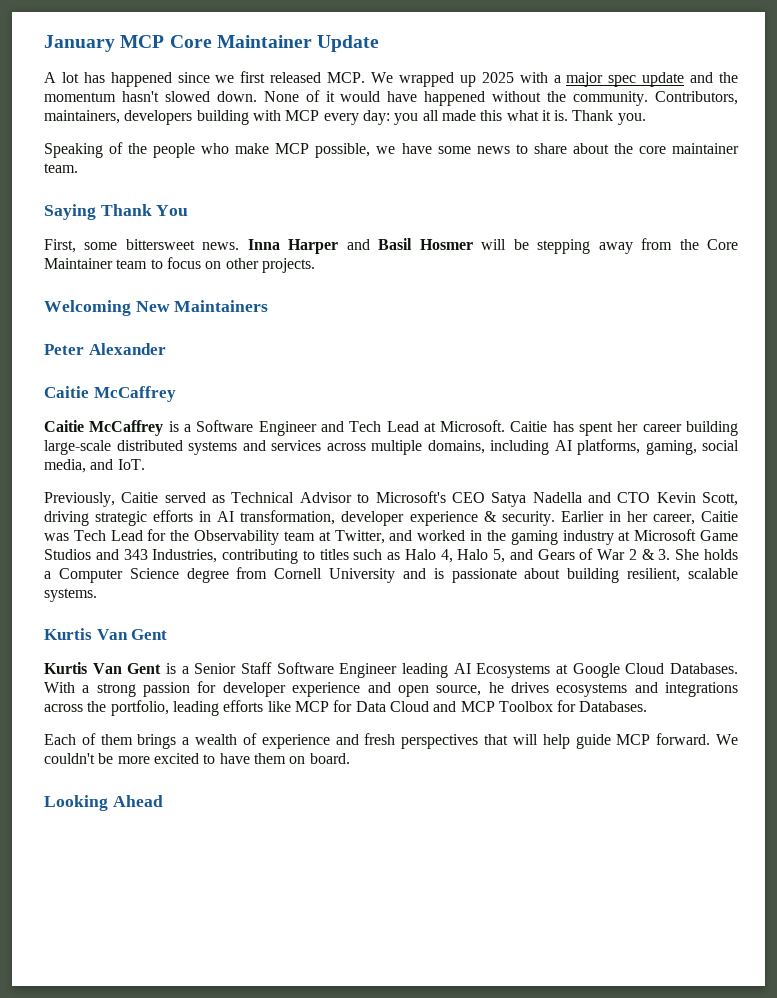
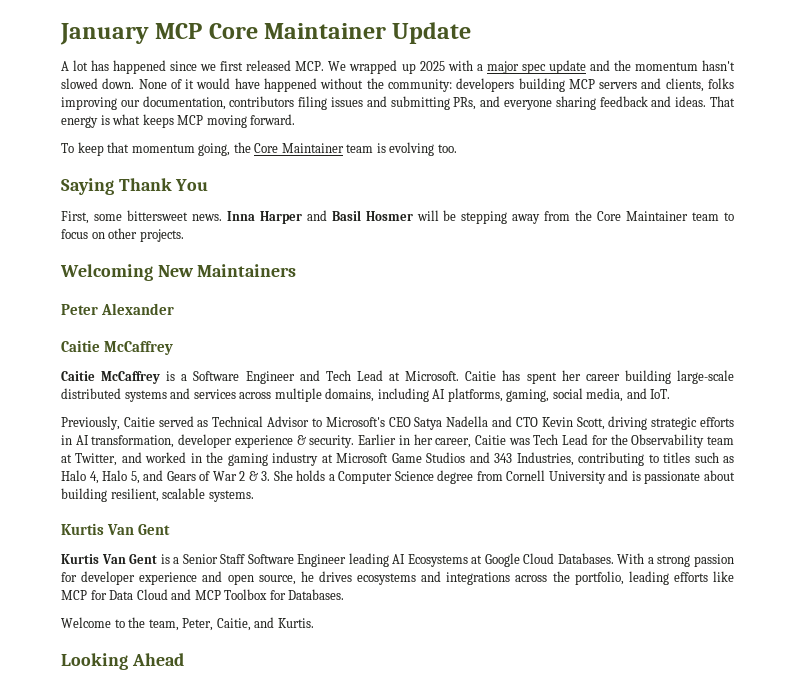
- None of it would have happened without the community. Contributors, maintainers, developers building with MCP every day: you all made this what it is. Thank you.
- Speaking of the people who make MCP possible, we have some news to share about the core maintainer team.
+ None of it would have happened without the community: developers building MCP servers and clients, folks improving our documentation, contributors filing issues and submitting PRs, and everyone sharing feedback and ideas. That energy is what keeps MCP moving forward.
+ To keep that momentum going, the Core Maintainer team is evolving too.
- Each of them brings a wealth of experience and fresh perspectives that will help guide MCP forward. We couldn't be more excited to have them on board.
+ Welcome to the team, Peter, Caitie, and Kurtis.

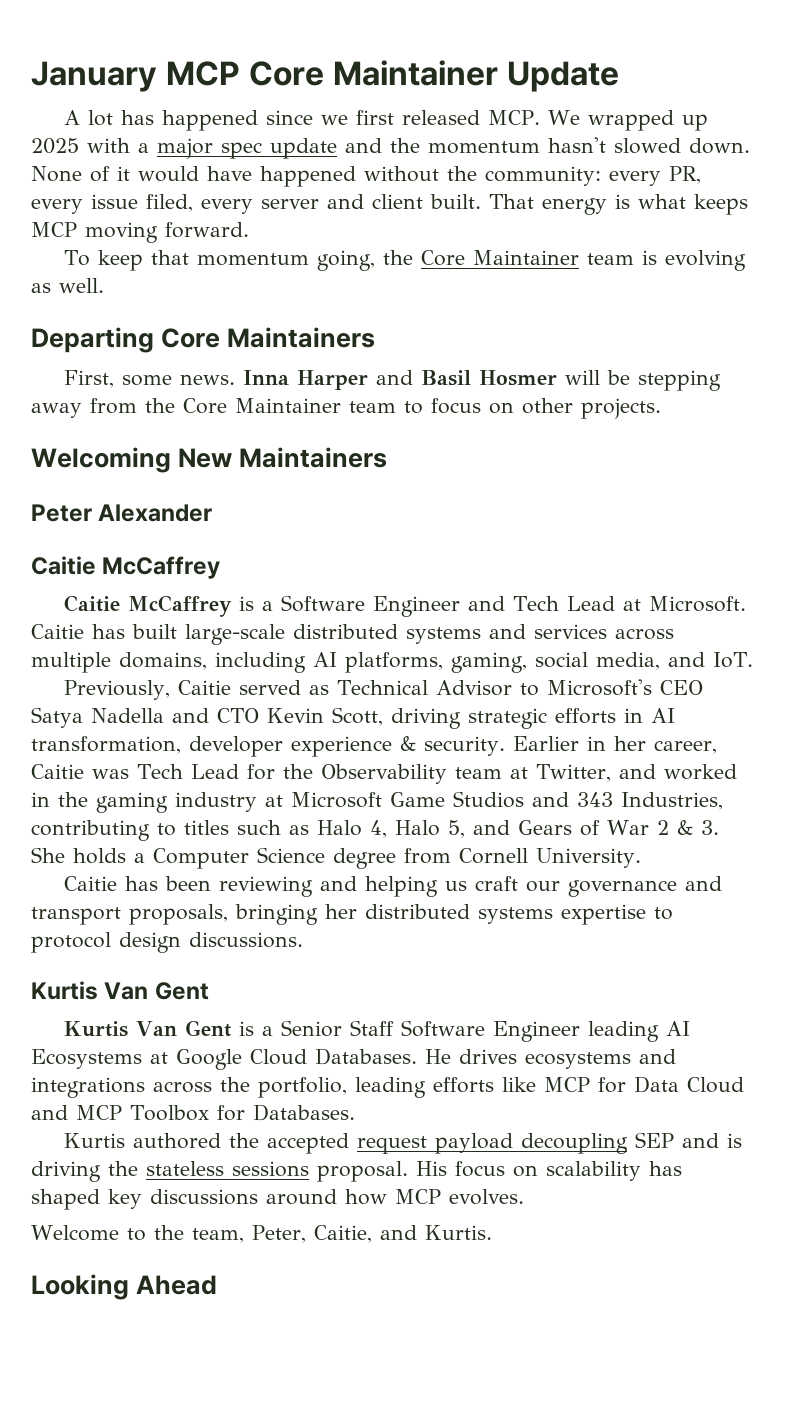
- None of it would have happened without the community: developers building MCP servers and clients, folks improving our documentation, contributors filing issues and submitting PRs, and everyone sharing feedback and ideas.
+ None of it would have happened without the community: every PR, every issue filed, every server and client built.
- To keep that momentum going, the Core Maintainer team is evolving too.
- Saying Thank You
+ To keep that momentum going, the Core Maintainer team is evolving as well.
+ Departing Core Maintainers
- First, some bittersweet news.
+ First, some news.
- Caitie has spent her career building large-scale distributed systems and services across multiple domains, including AI platforms, gaming, social media, and IoT.
+ Caitie has built large-scale distributed systems and services across multiple domains, including AI platforms, gaming, social media, and IoT.
- Earlier in her career, Caitie was Tech Lead for the Observability team at Twitter, and worked in the gaming industry at Microsoft Game Studios and 343 Industries, contributing to titles such as Halo 4, Halo 5, and Gears of War 2 & 3. She holds a Computer Science degree from Cornell University and is passionate about building resilient, scalable systems.
+ Earlier in her career, Caitie was Tech Lead for the Observability team at Twitter, and worked in the gaming industry at Microsoft Game Studios and 343 Industries, contributing to titles such as Halo 4, Halo 5, and Gears of War 2 & 3. She holds a Computer Science degree from Cornell University.
+ Caitie has been reviewing and helping us craft our governance and transport proposals, bringing her distributed systems expertise to protocol design discussions.
- With a strong passion for developer experience and open source, he drives ecosystems and integrations across the portfolio, leading efforts like MCP for Data Cloud and MCP Toolbox for Databases.
+ He drives ecosystems and integrations across the portfolio, leading efforts like MCP for Data Cloud and MCP Toolbox for Databases.
+ Kurtis authored the accepted request payload decoupling SEP and is driving the stateless sessions proposal. His focus on scalability has shaped key discussions around how MCP evolves.

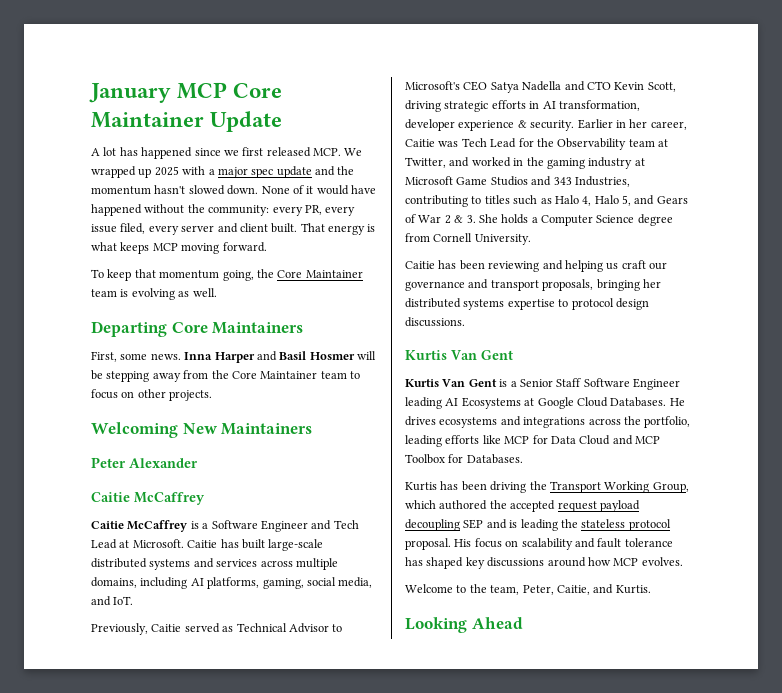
- Kurtis authored the accepted request payload decoupling SEP and is driving the stateless sessions proposal.
+ Kurtis has been driving the Transport Working Group, which authored the accepted request payload decoupling SEP and is leading the stateless protocol proposal.
- His focus on scalability has shaped key discussions around how MCP evolves.
+ His focus on scalability and fault tolerance has shaped key discussions around how MCP evolves.

